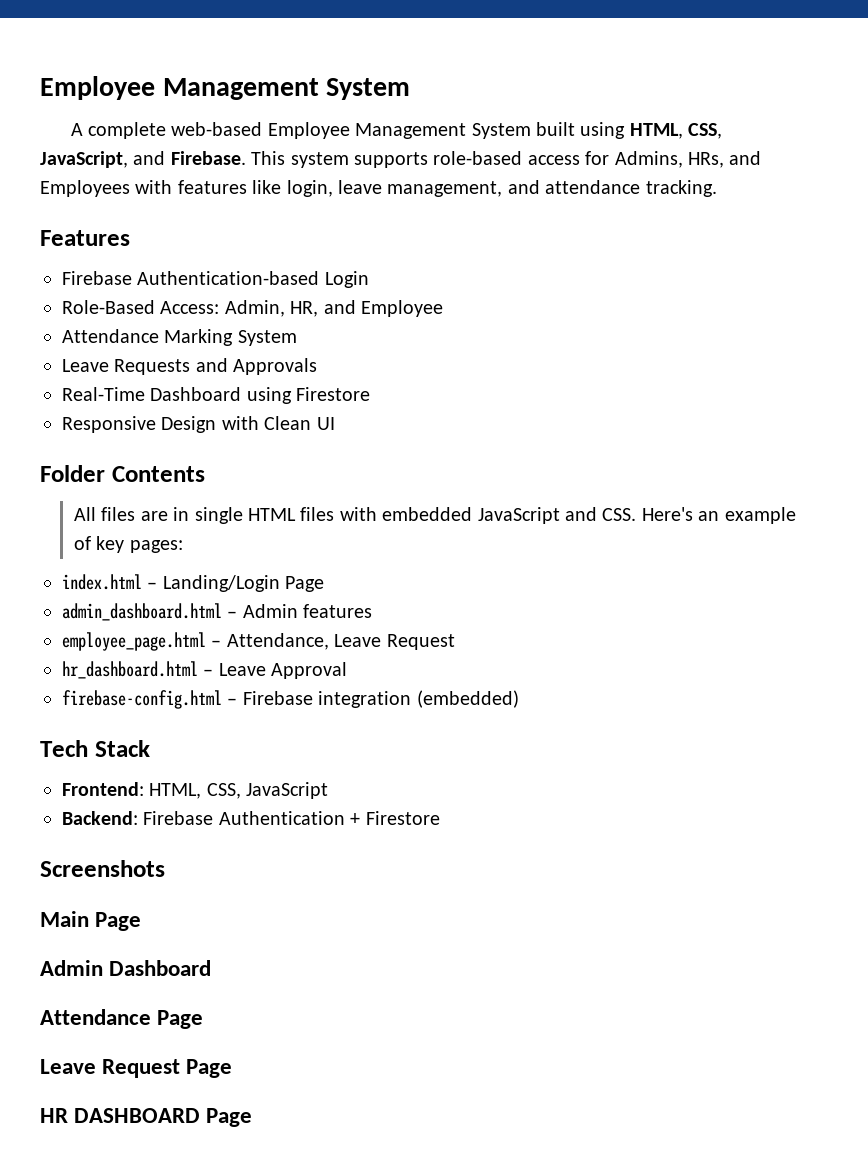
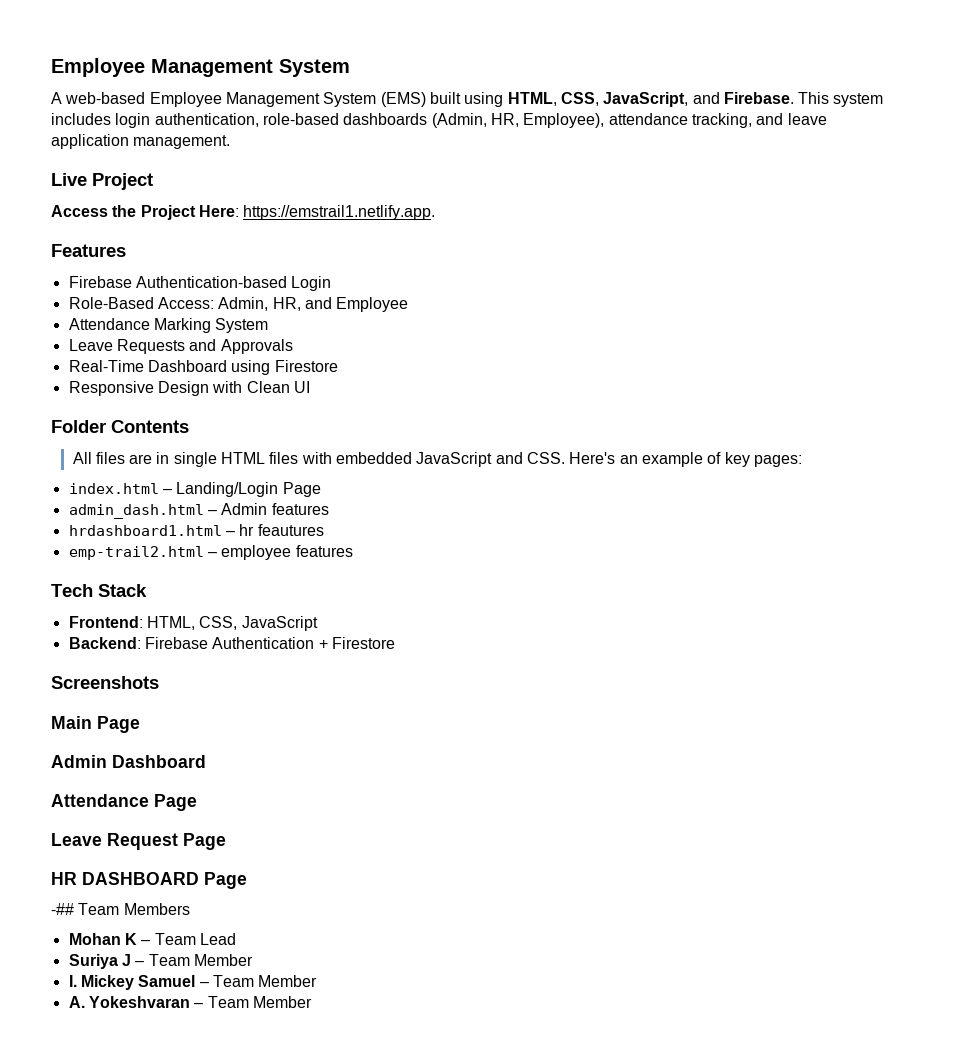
- A complete web-based Employee Management System built using HTML, CSS, JavaScript, and Firebase.
+ A web-based Employee Management System (EMS) built using HTML, CSS, JavaScript, and Firebase.
- This system supports role-based access for Admins, HRs, and Employees with features like login, leave management, and attendance tracking.
+ This system includes login authentication, role-based dashboards (Admin, HR, Employee), attendance tracking, and leave application management.
+ Live Project
+ Access the Project Here: https://emstrail1.netlify.app.
- admin_dashboard.html – Admin features
+ admin_dash.html – Admin features
- employee_page.html – Attendance, Leave Request
- hr_dashboard.html – Leave Approval
- firebase-config.html – Firebase integration (embedded)
+ hrdashboard1.html – hr feautures
+ emp-trail2.html – employee features
+ -## Team Members
+ Mohan K – Team Lead
+ Suriya J – Team Member
+ I. Mickey Samuel – Team Member
+ A. Yokeshvaran – Team Member

